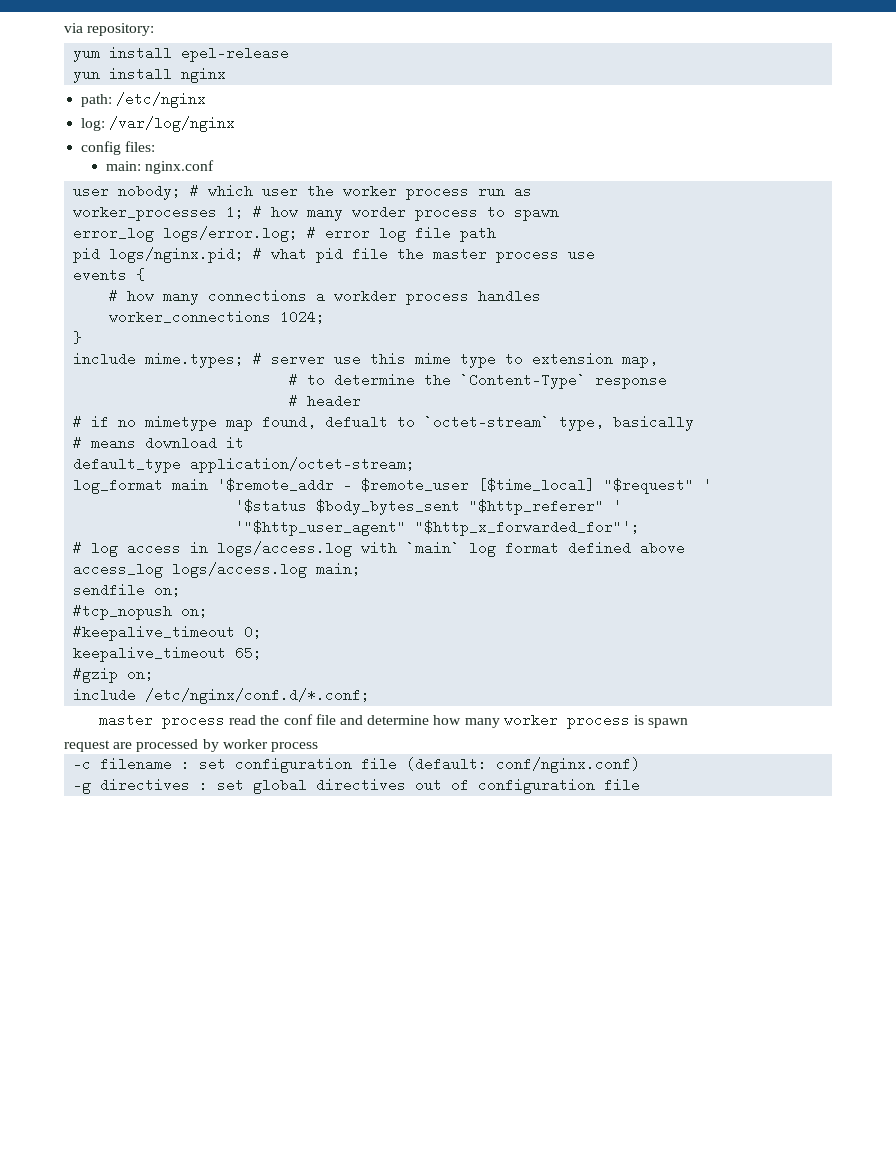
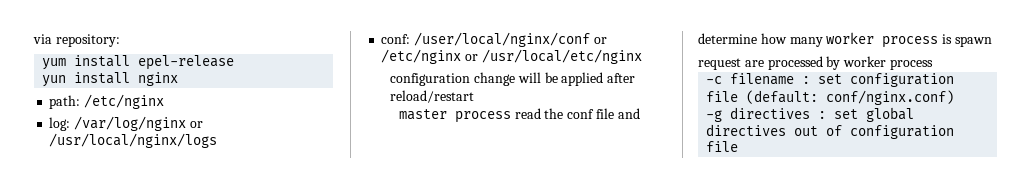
- log: /var/log/nginx
- config files:
- main: nginx.conf
- user nobody; # which user the worker process run as
- worker_processes 1; # how many worder process to spawn
- error_log logs/error.log; # error log file path
- pid logs/nginx.pid; # what pid file the master process use
- events {
- # how many connections a workder process handles
- worker_connections 1024;
- }
- include mime.types; # server use this mime type to extension map,
- # to determine the `Content-Type` response
- # header
- # if no mimetype map found, defualt to `octet-stream` type, basically
- # means download it
- default_type application/octet-stream;
- log_format main '$remote_addr - $remote_user [$time_local] "$request" '
- '$status $body_bytes_sent "$http_referer" '
- '"$http_user_agent" "$http_x_forwarded_for"';
- # log access in logs/access.log with `main` log format defined above
- access_log logs/access.log main;
- sendfile on;
- #tcp_nopush on;
- #keepalive_timeout 0;
- keepalive_timeout 65;
- #gzip on;
- include /etc/nginx/conf.d/*.conf;
+ log: /var/log/nginx or /usr/local/nginx/logs
+ conf: /user/local/nginx/conf or /etc/nginx or /usr/local/etc/nginx
+ configuration change will be applied after reload/restart

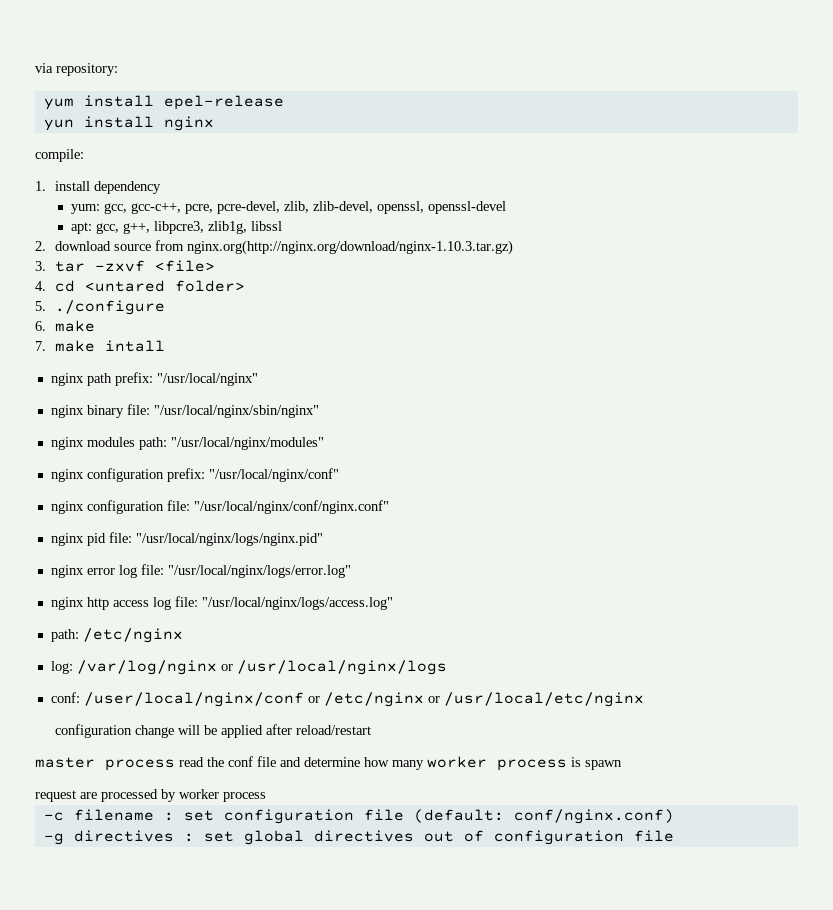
+ compile:
+ 1. install dependency
+ yum: gcc, gcc-c++, pcre, pcre-devel, zlib, zlib-devel, openssl, openssl-devel
+ apt: gcc, g++, libpcre3, zlib1g, libssl
+ 2. download source from nginx.org(http://nginx.org/download/nginx-1.10.3.tar.gz)
+ 3. tar -zxvf <file>
+ 4. cd <untared folder>
+ 5. ./configure
+ 6. make
+ 7. make intall
+ nginx path prefix: "/usr/local/nginx"
+ nginx binary file: "/usr/local/nginx/sbin/nginx"
+ nginx modules path: "/usr/local/nginx/modules"
+ nginx configuration prefix: "/usr/local/nginx/conf"
+ nginx configuration file: "/usr/local/nginx/conf/nginx.conf"
+ nginx pid file: "/usr/local/nginx/logs/nginx.pid"
+ nginx error log file: "/usr/local/nginx/logs/error.log"
+ nginx http access log file: "/usr/local/nginx/logs/access.log"

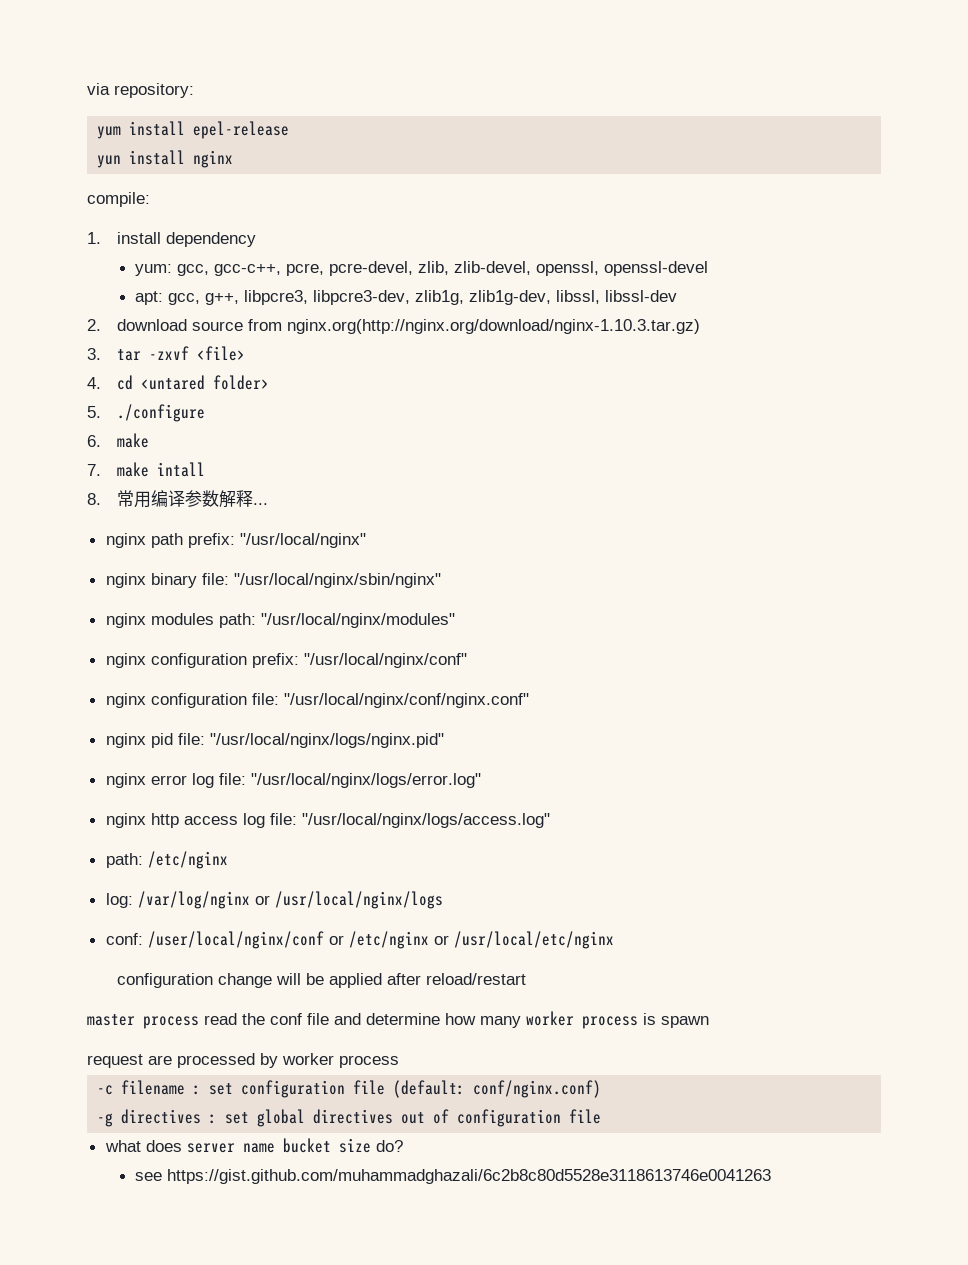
- apt: gcc, g++, libpcre3, zlib1g, libssl
+ apt: gcc, g++, libpcre3, libpcre3-dev, zlib1g, zlib1g-dev, libssl, libssl-dev
+ 8.常用编译参数解释...
+ what does server name bucket size do?
+ see https://gist.github.com/muhammadghazali/6c2b8c80d5528e3118613746e0041263

